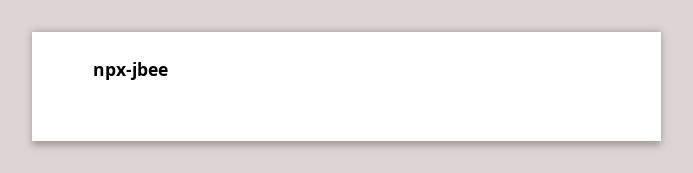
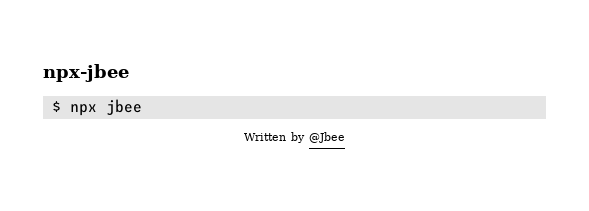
+ $ npx jbee
+ Written by @Jbee

